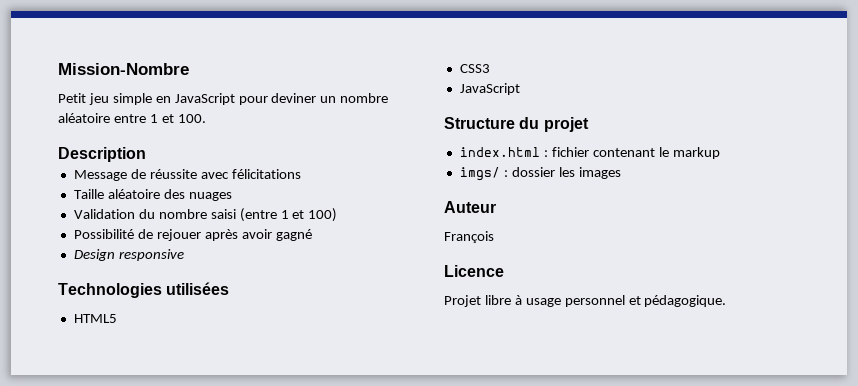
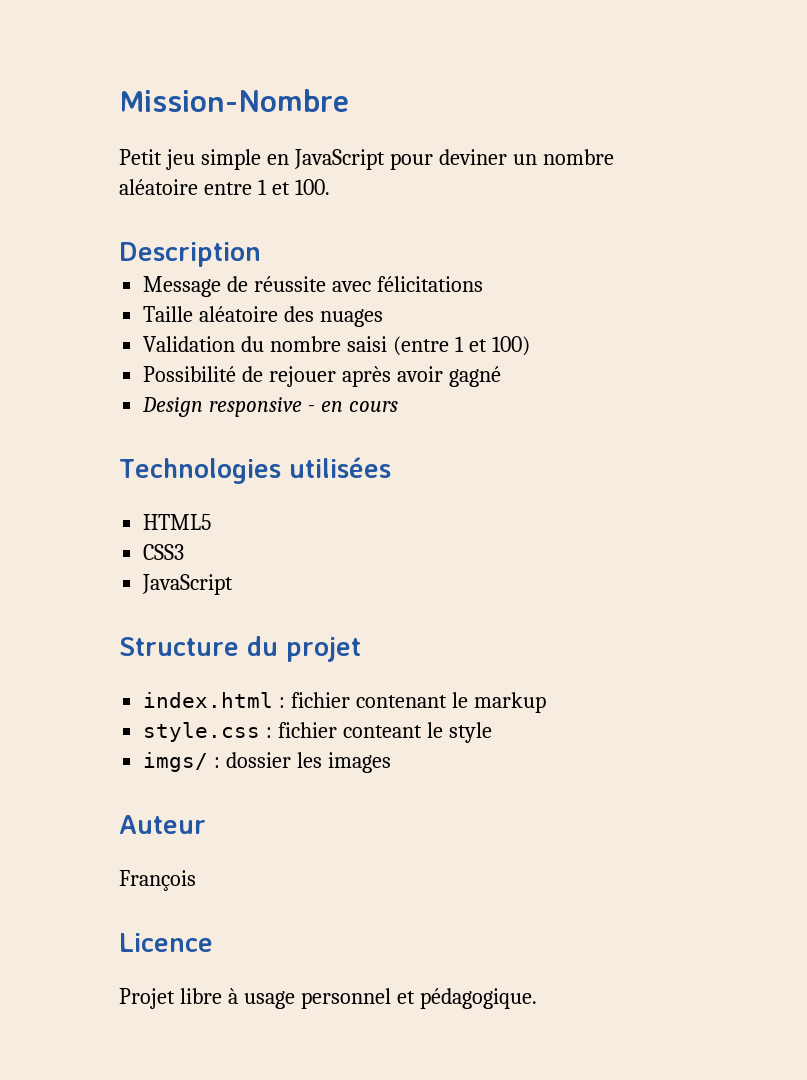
- Design responsive
+ Design responsive - en cours
+ style.css : fichier conteant le style

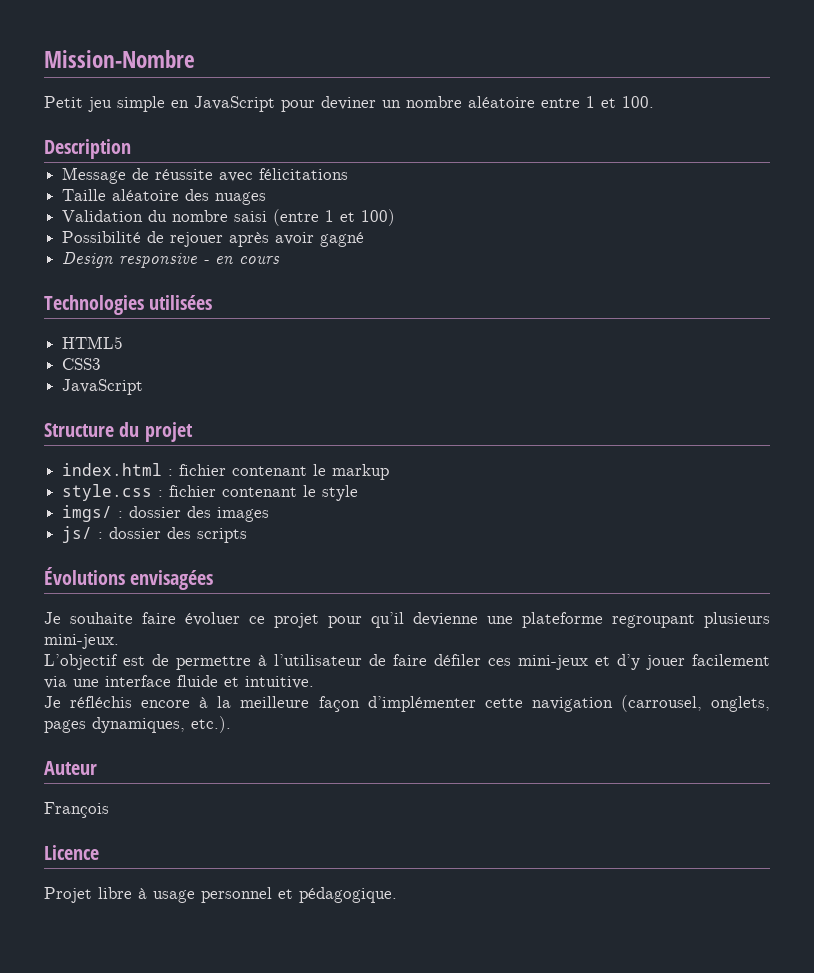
- style.css : fichier conteant le style
+ style.css : fichier contenant le style
- imgs/ : dossier les images
+ imgs/ : dossier des images
+ js/ : dossier des scripts
+ Évolutions envisagées
+ Je souhaite faire évoluer ce projet pour qu’il devienne une plateforme regroupant plusieurs mini-jeux.
+ L’objectif est de permettre à l’utilisateur de faire défiler ces mini-jeux et d’y jouer facilement via une interface fluide et intuitive.
+ Je réfléchis encore à la meilleure façon d’implémenter cette navigation (carrousel, onglets, pages dynamiques, etc.).

